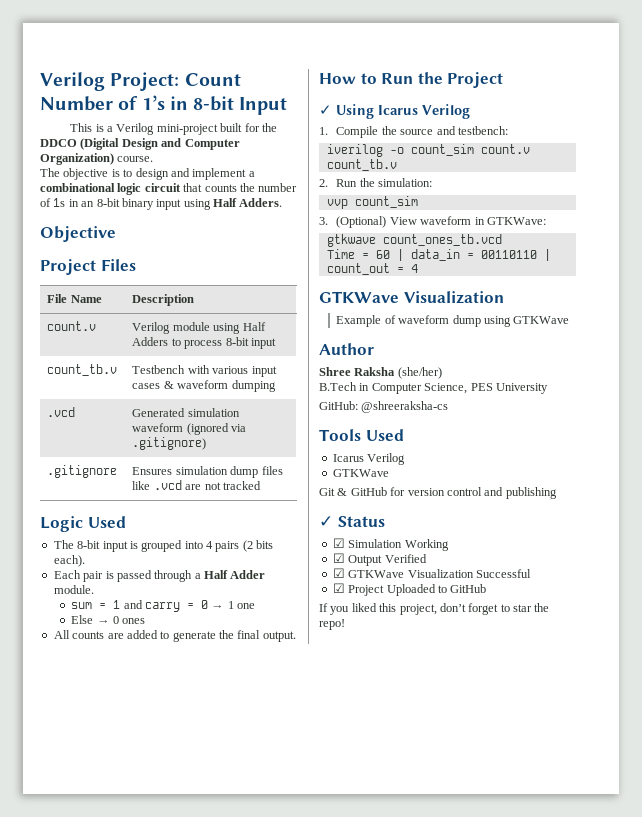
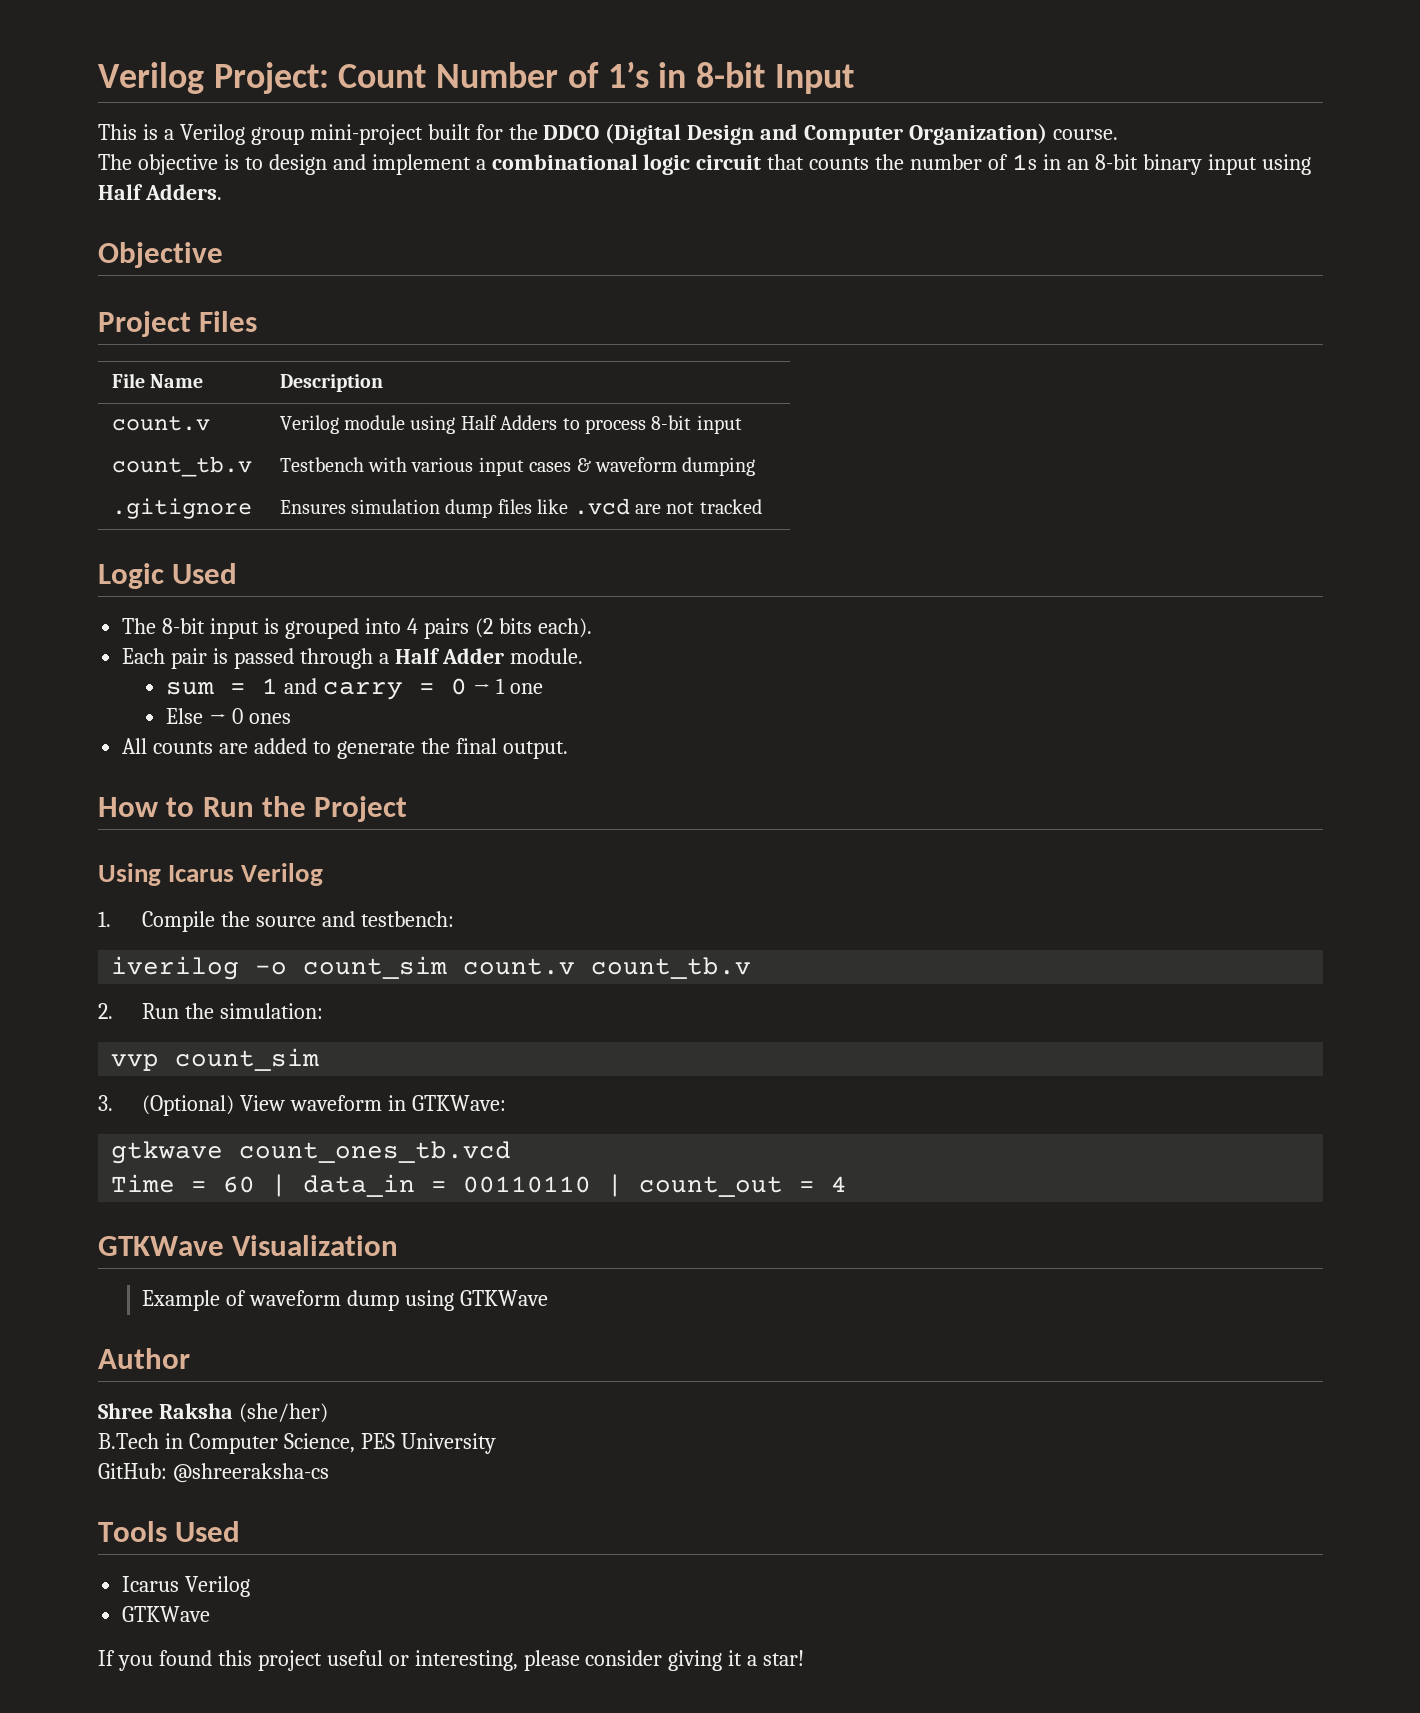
- This is a Verilog mini-project built for the DDCO (Digital Design and Computer Organization) course.
+ This is a Verilog group mini-project built for the DDCO (Digital Design and Computer Organization) course.
- .vcd | Generated simulation waveform (ignored via .gitignore)
- ✓ Using Icarus Verilog
+ Using Icarus Verilog
- Git & GitHub for version control and publishing
- ✓ Status
- ☑ Simulation Working
- ☑ Output Verified
- ☑ GTKWave Visualization Successful
- ☑ Project Uploaded to GitHub
- If you liked this project, don’t forget to star the repo!
+ If you found this project useful or interesting, please consider giving it a star!

